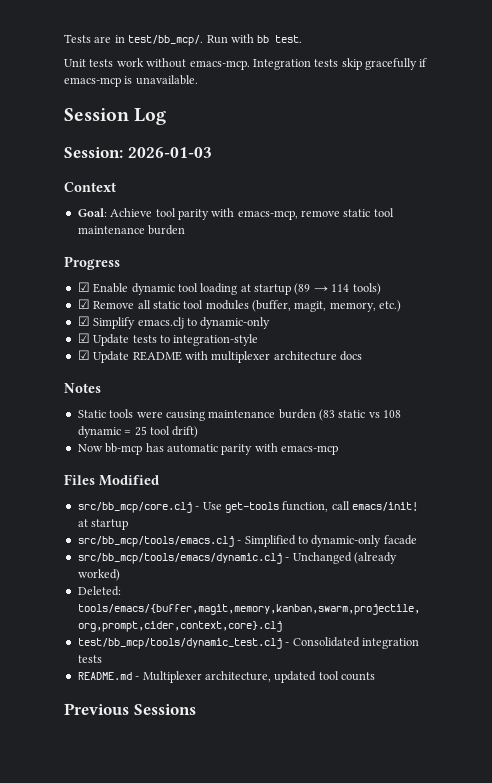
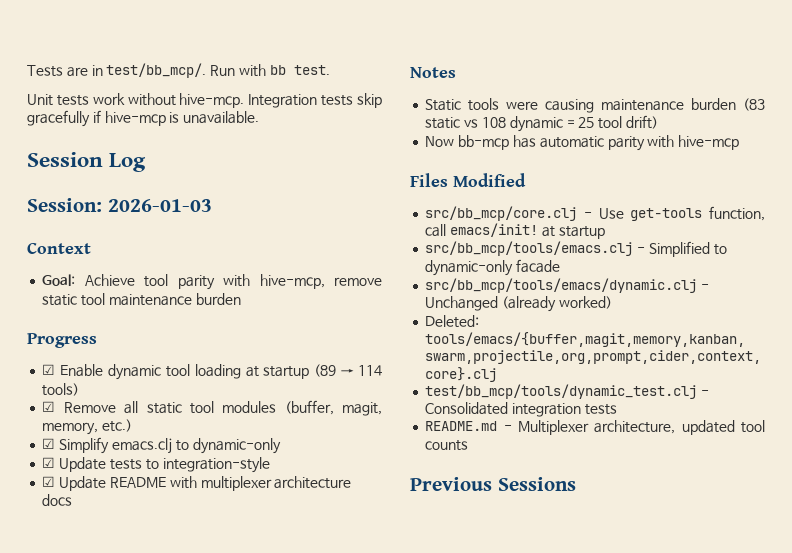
- Unit tests work without emacs-mcp.
+ Unit tests work without hive-mcp.
- Integration tests skip gracefully if emacs-mcp is unavailable.
+ Integration tests skip gracefully if hive-mcp is unavailable.
- Goal: Achieve tool parity with emacs-mcp, remove static tool maintenance burden
+ Goal: Achieve tool parity with hive-mcp, remove static tool maintenance burden
- Now bb-mcp has automatic parity with emacs-mcp
+ Now bb-mcp has automatic parity with hive-mcp

